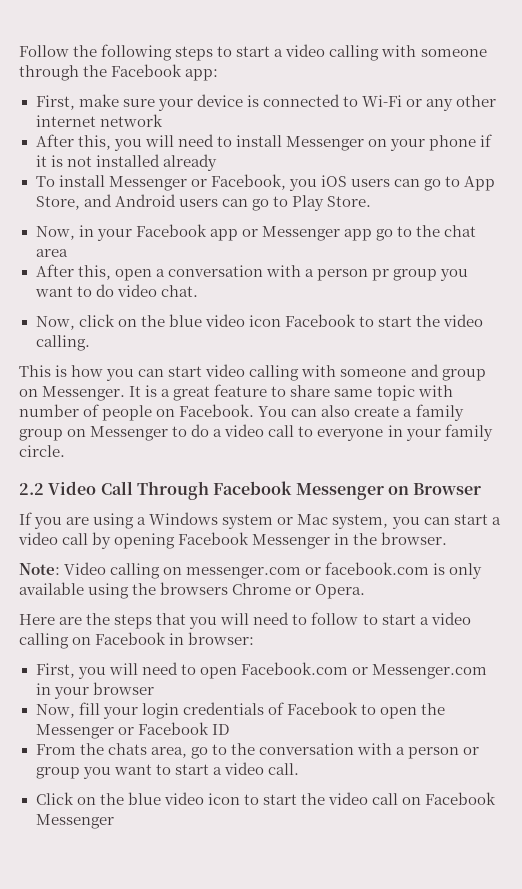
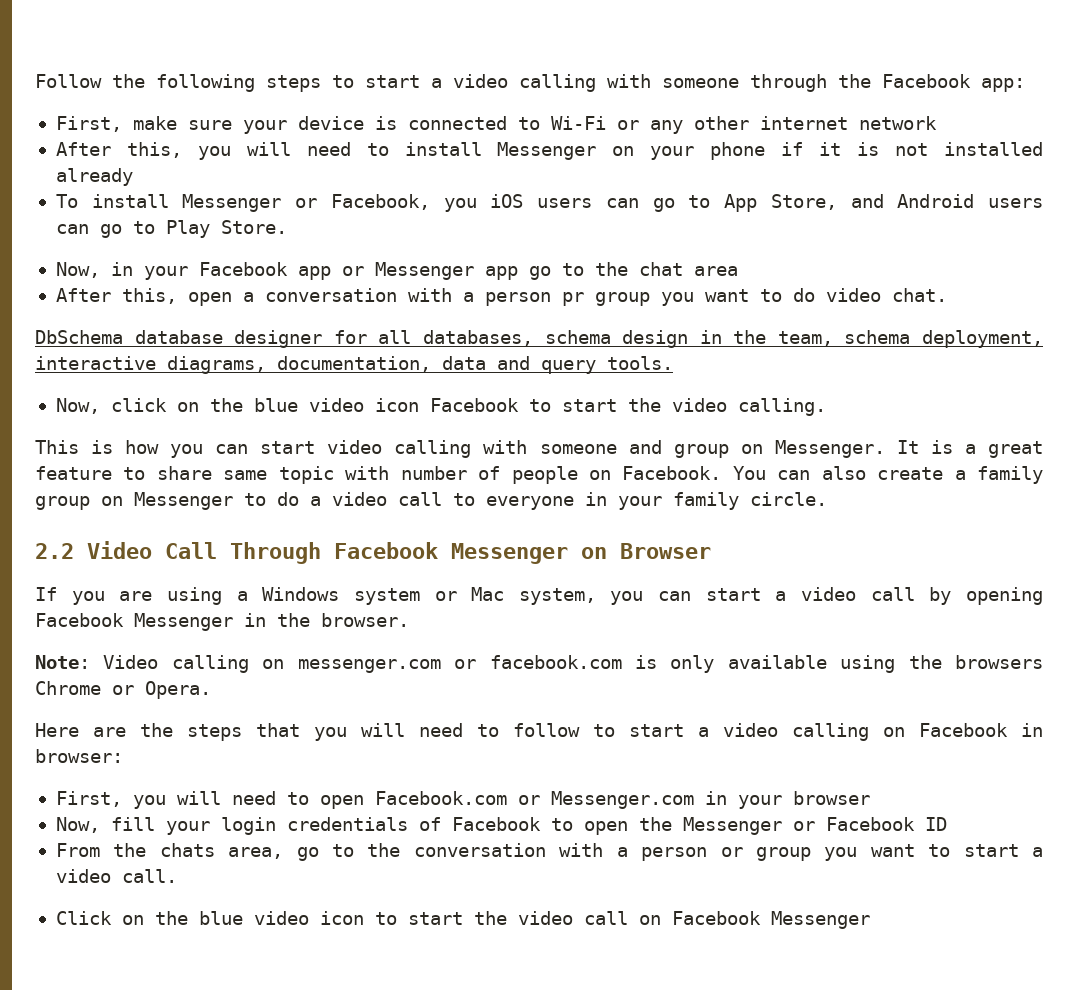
+ DbSchema database designer for all databases, schema design in the team, schema deployment, interactive diagrams, documentation, data and query tools.

